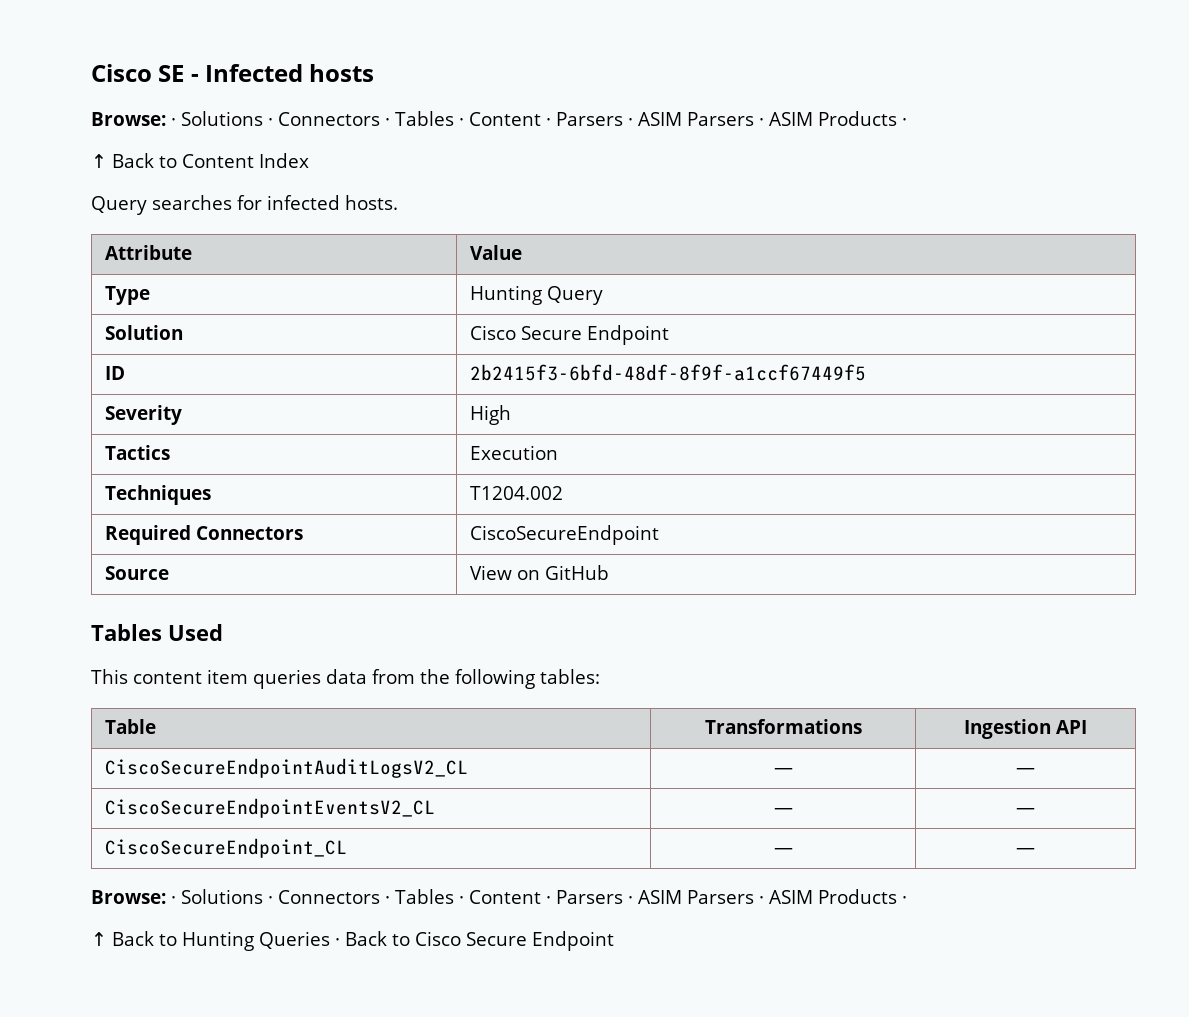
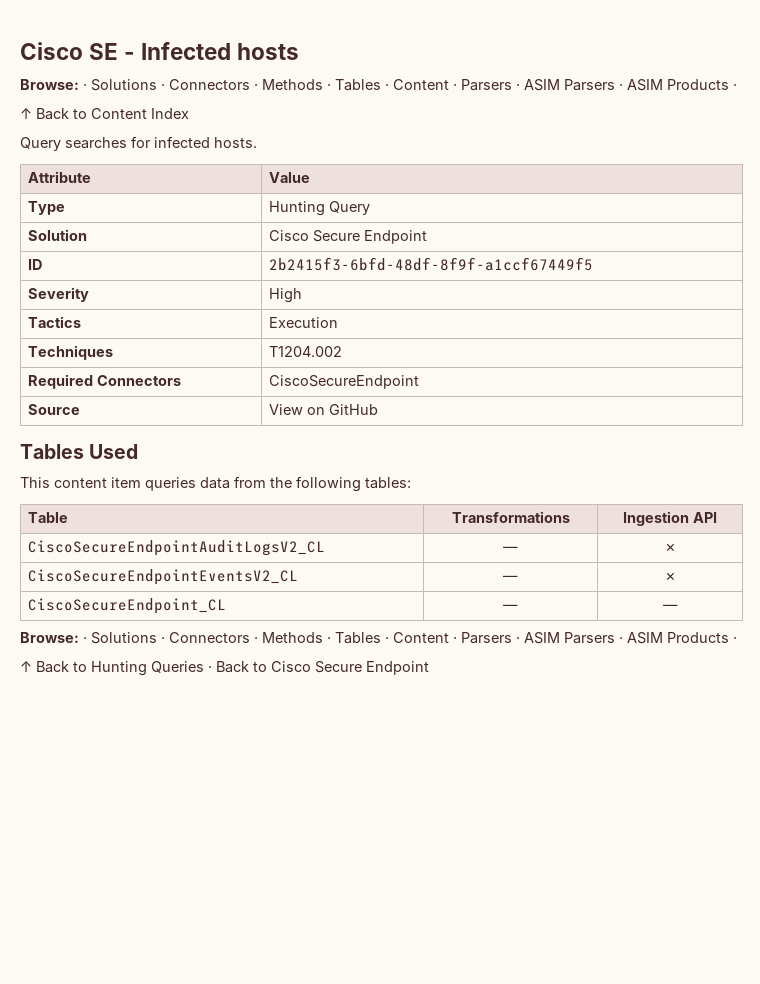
  Cisco SE - Infected hosts
- Browse: · Solutions · Connectors · Tables · Content · Parsers · ASIM Parsers · ASIM Products ·
+ Browse: · Solutions · Connectors · Methods · Tables · Content · Parsers · ASIM Parsers · ASIM Products ·
- CiscoSecureEndpointAuditLogsV2_CL | — | —
+ CiscoSecureEndpointAuditLogsV2_CL | — | ✗
- CiscoSecureEndpointEventsV2_CL | — | —
+ CiscoSecureEndpointEventsV2_CL | — | ✗
  CiscoSecureEndpoint_CL | — | —
- Browse: · Solutions · Connectors · Tables · Content · Parsers · ASIM Parsers · ASIM Products ·
+ Browse: · Solutions · Connectors · Methods · Tables · Content · Parsers · ASIM Parsers · ASIM Products ·

